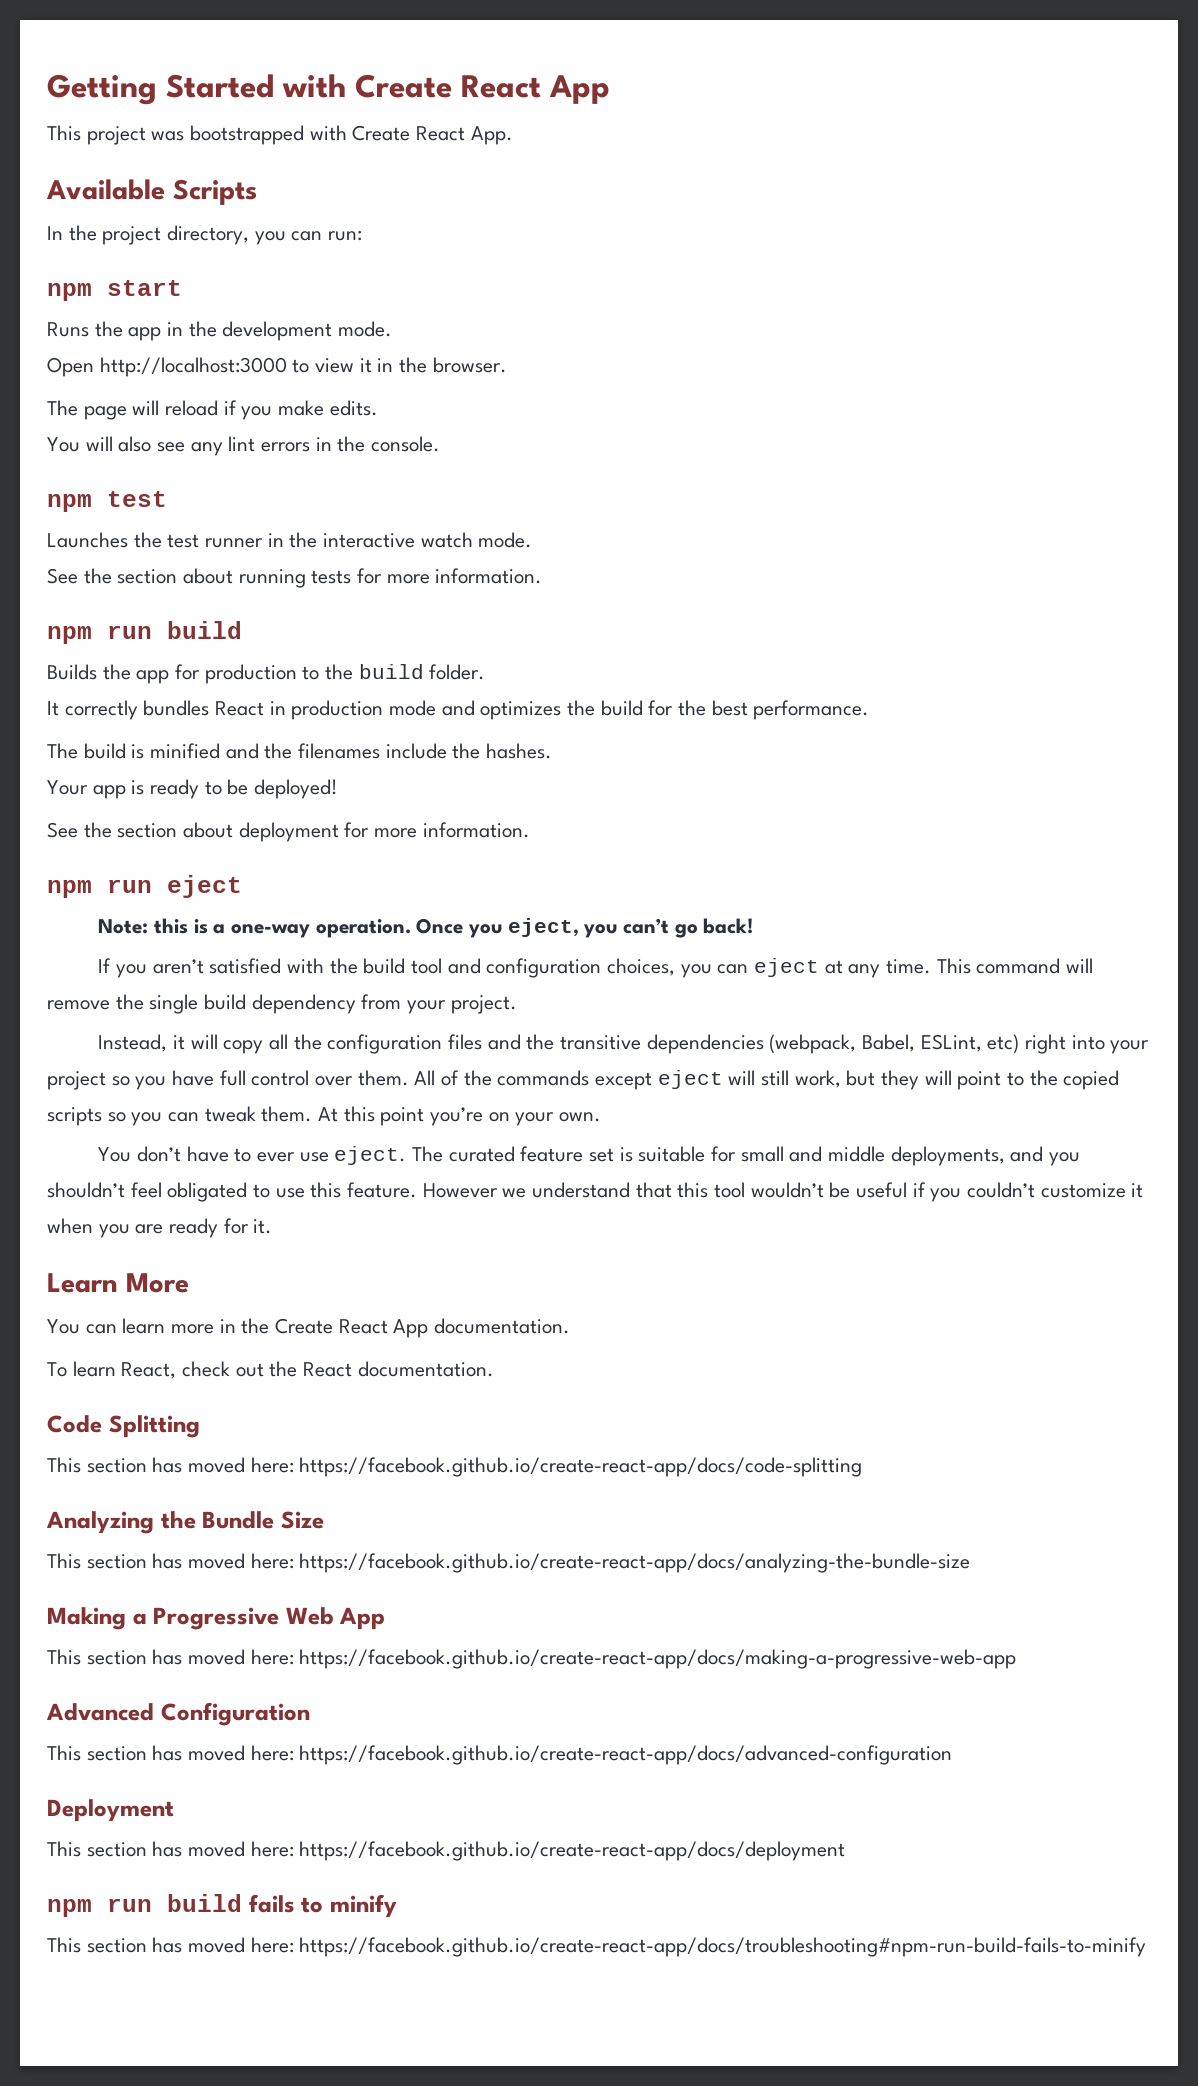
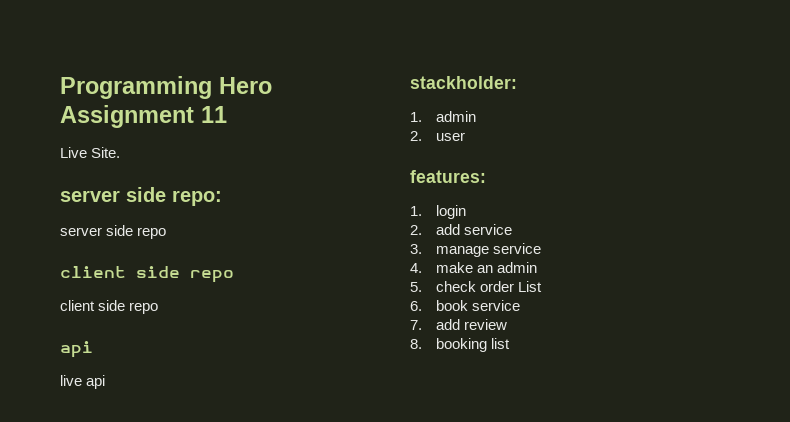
- Getting Started with Create React App
- This project was bootstrapped with Create React App.
- Available Scripts
- In the project directory, you can run:
- npm start
- Runs the app in the development mode.
- Open http://localhost:3000 to view it in the browser.
- The page will reload if you make edits.
- You will also see any lint errors in the console.
- npm test
- Launches the test runner in the interactive watch mode.
- See the section about running tests for more information.
- npm run build
- Builds the app for production to the build folder.
- It correctly bundles React in production mode and optimizes the build for the best performance.
- The build is minified and the filenames include the hashes.
- Your app is ready to be deployed!
- See the section about deployment for more information.
- npm run eject
- Note: this is a one-way operation. Once you eject, you can’t go back!
- If you aren’t satisfied with the build tool and configuration choices, you can eject at any time. This command will remove the single build dependency from your project.
- Instead, it will copy all the configuration files and the transitive dependencies (webpack, Babel, ESLint, etc) right into your project so you have full control over them. All of the commands except eject will still work, but they will point to the copied scripts so you can tweak them. At this point you’re on your own.
- You don’t have to ever use eject. The curated feature set is suitable for small and middle deployments, and you shouldn’t feel obligated to use this feature. However we understand that this tool wouldn’t be useful if you couldn’t customize it when you are ready for it.
- Learn More
- You can learn more in the Create React App documentation.
- To learn React, check out the React documentation.
- Code Splitting
- This section has moved here: https://facebook.github.io/create-react-app/docs/code-splitting
- Analyzing the Bundle Size
- This section has moved here: https://facebook.github.io/create-react-app/docs/analyzing-the-bundle-size
- Making a Progressive Web App
- This section has moved here: https://facebook.github.io/create-react-app/docs/making-a-progressive-web-app
- Advanced Configuration
- This section has moved here: https://facebook.github.io/create-react-app/docs/advanced-configuration
- Deployment
- This section has moved here: https://facebook.github.io/create-react-app/docs/deployment
- npm run build fails to minify
- This section has moved here: https://facebook.github.io/create-react-app/docs/troubleshooting#npm-run-build-fails-to-minify
+ Programming Hero Assignment 11
+ Live Site.
+ server side repo:
+ server side repo
+ client side repo
+ client side repo
+ api
+ live api
+ stackholder:
+ 1. admin
+ 2. user
+ features:
+ 1. login
+ 2. add service
+ 3. manage service
+ 4. make an admin
+ 5. check order List
+ 6. book service
+ 7. add review
+ 8. booking list

